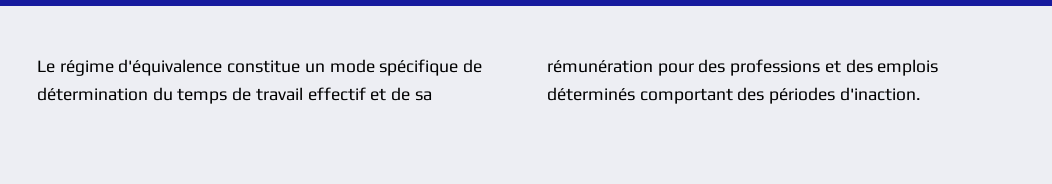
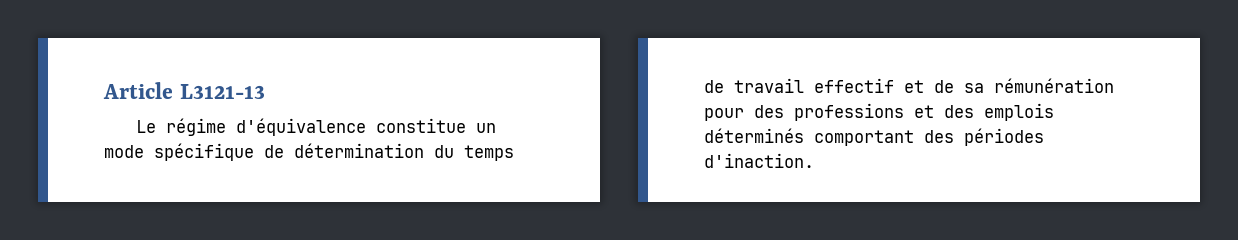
+ Article L3121-13

